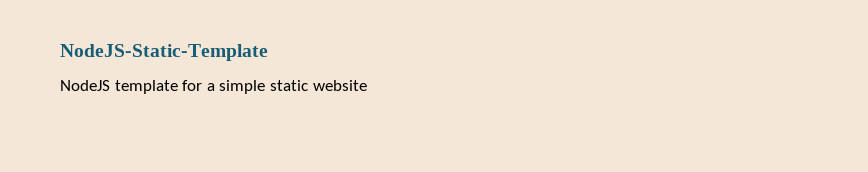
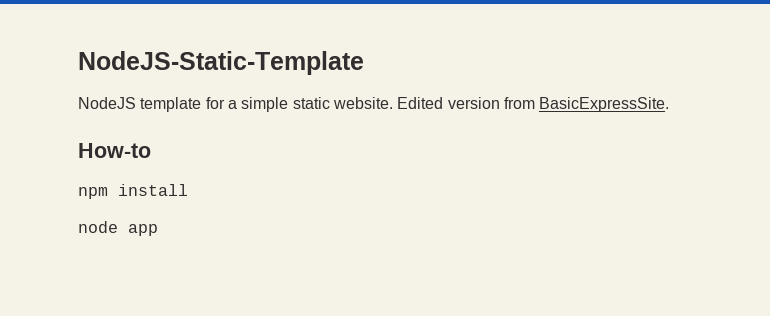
- NodeJS template for a simple static website
+ NodeJS template for a simple static website. Edited version from BasicExpressSite.
+ How-to
+ npm install
+ node app

